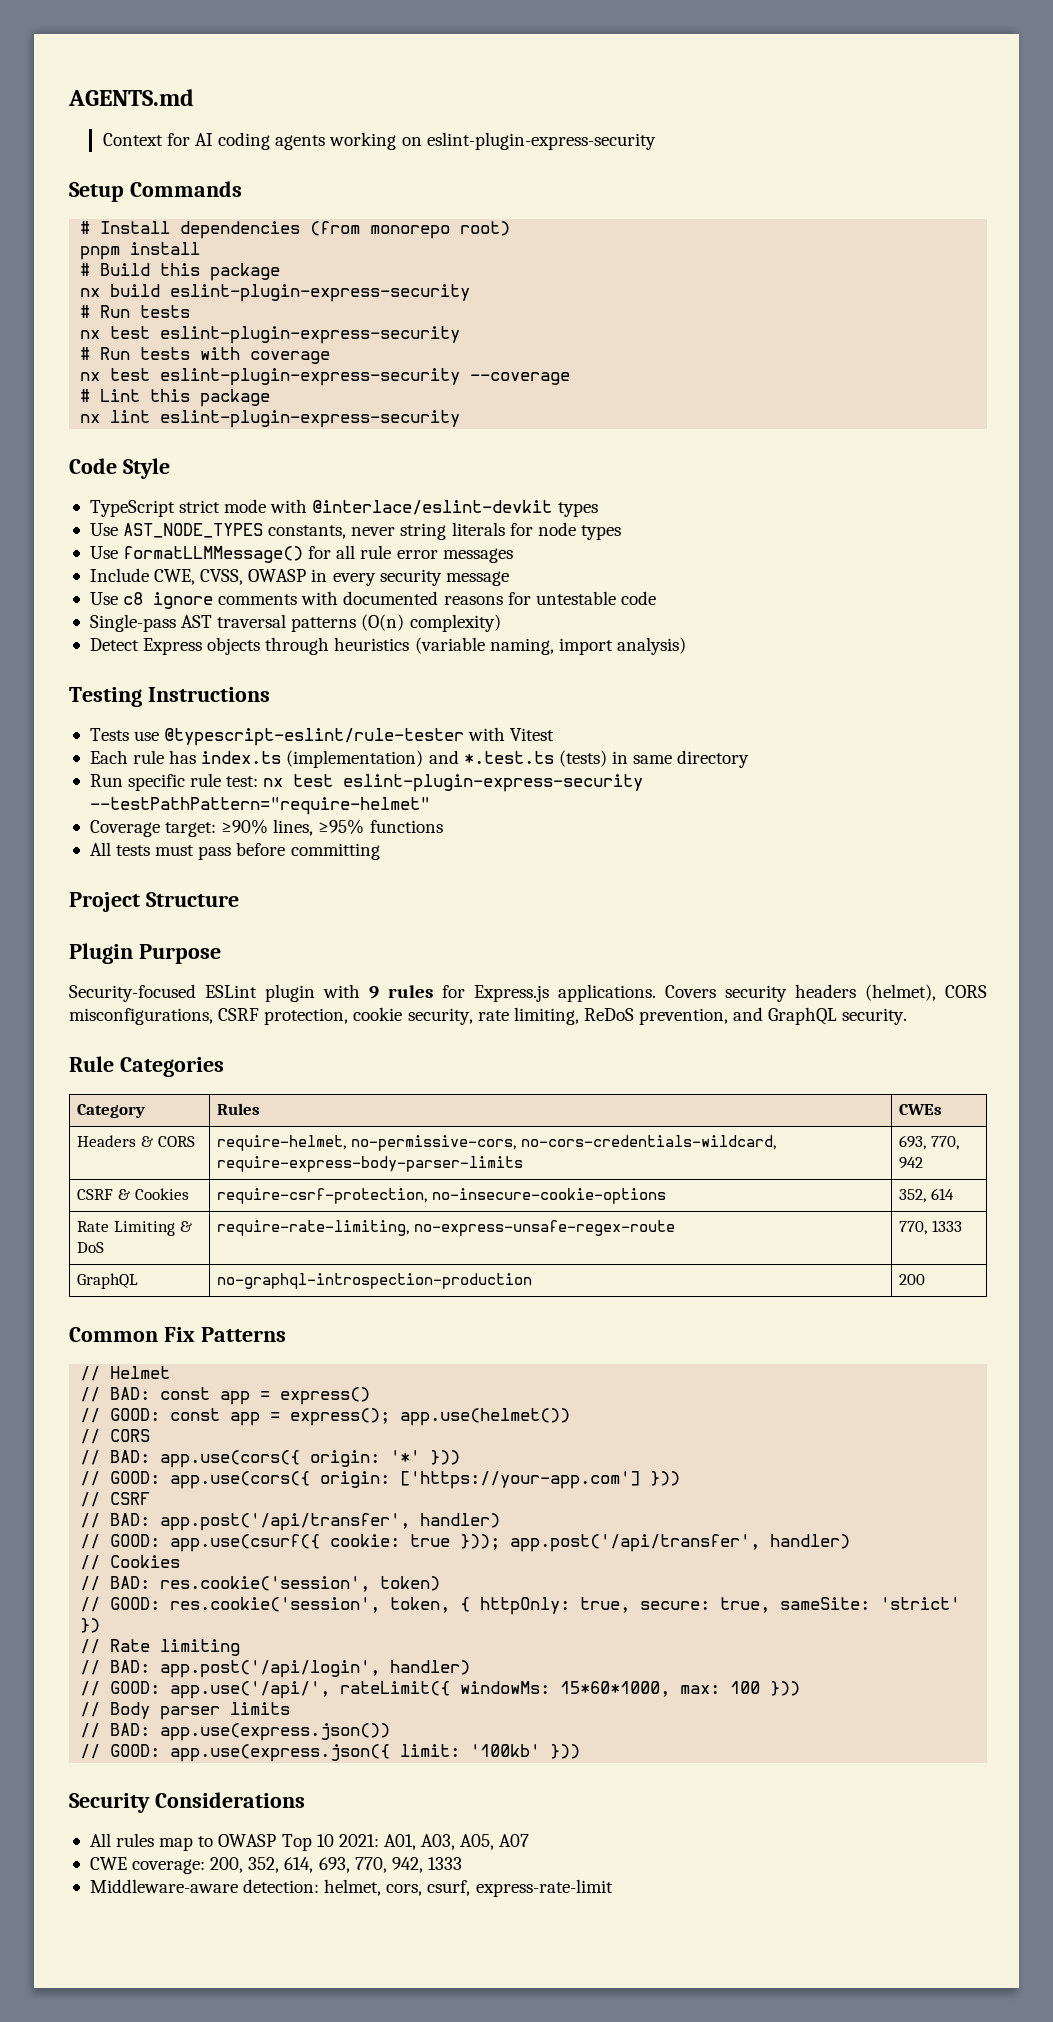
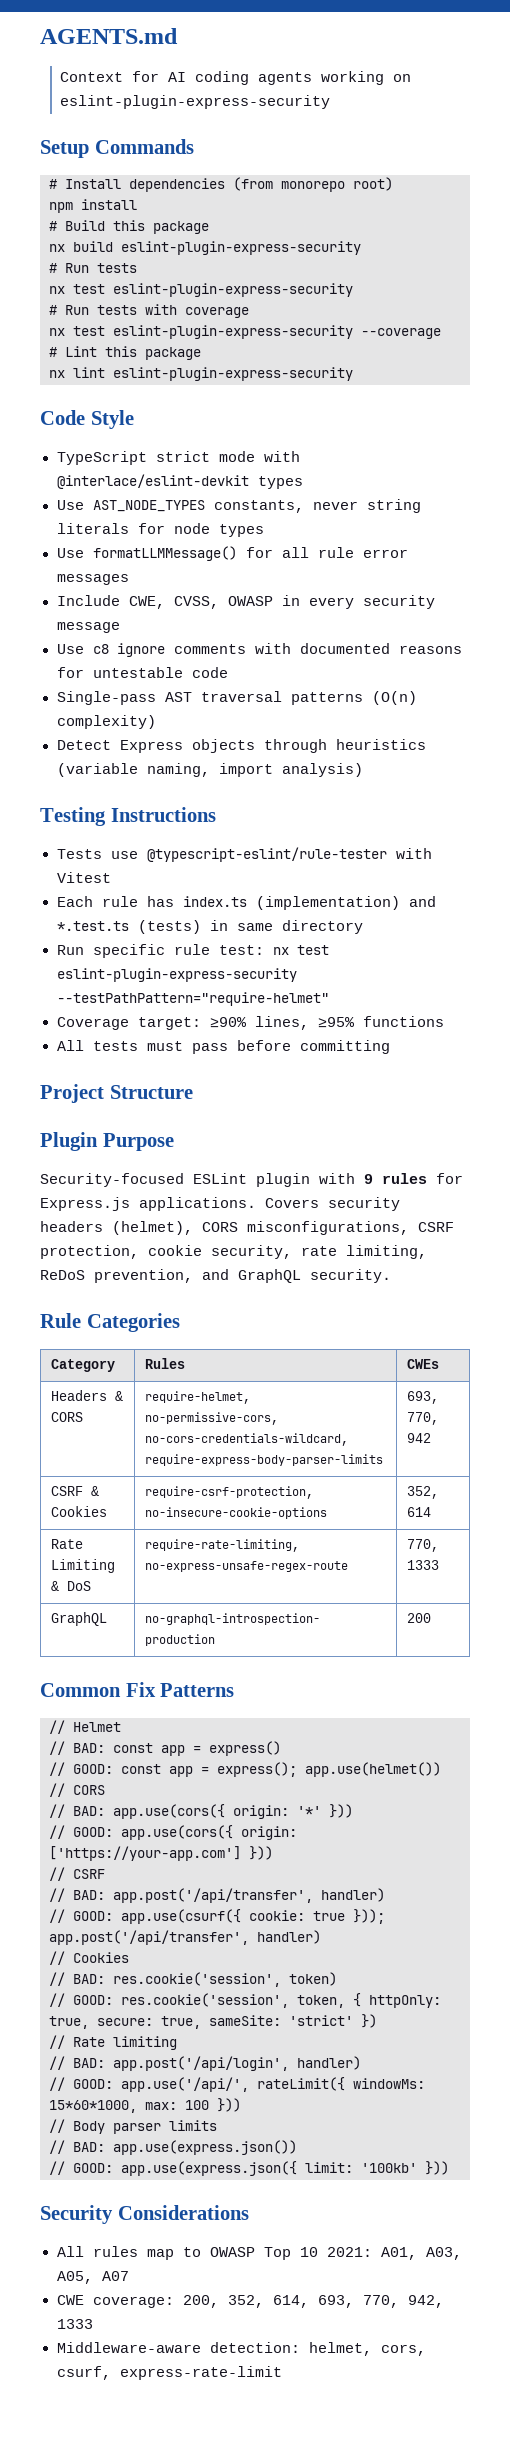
- pnpm install
+ npm install

